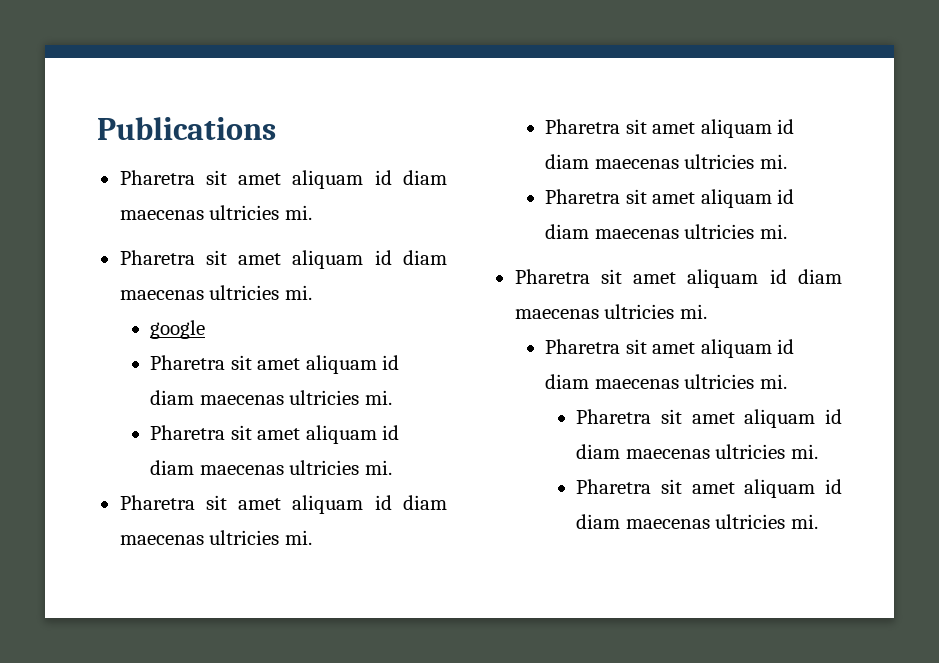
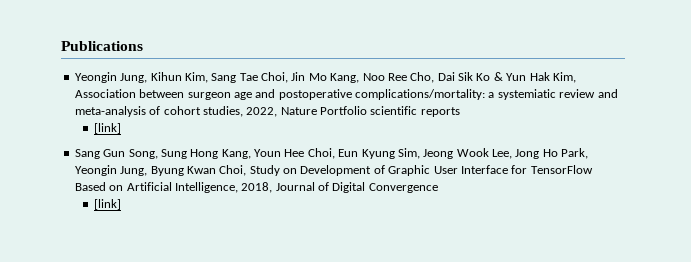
  Publications
- Pharetra sit amet aliquam id diam maecenas ultricies mi.
- Pharetra sit amet aliquam id diam maecenas ultricies mi.
- google
- Pharetra sit amet aliquam id diam maecenas ultricies mi.
- Pharetra sit amet aliquam id diam maecenas ultricies mi.
- Pharetra sit amet aliquam id diam maecenas ultricies mi.
- Pharetra sit amet aliquam id diam maecenas ultricies mi.
- Pharetra sit amet aliquam id diam maecenas ultricies mi.
- Pharetra sit amet aliquam id diam maecenas ultricies mi.
- Pharetra sit amet aliquam id diam maecenas ultricies mi.
- Pharetra sit amet aliquam id diam maecenas ultricies mi.
- Pharetra sit amet aliquam id diam maecenas ultricies mi.
+ Yeongin Jung, Kihun Kim, Sang Tae Choi, Jin Mo Kang, Noo Ree Cho, Dai Sik Ko & Yun Hak Kim, Association between surgeon age and postoperative complications/mortality: a systemiatic review and meta-analysis of cohort studies, 2022, Nature Portfolio scientific reports
+ [link]
+ Sang Gun Song, Sung Hong Kang, Youn Hee Choi, Eun Kyung Sim, Jeong Wook Lee, Jong Ho Park, Yeongin Jung, Byung Kwan Choi, Study on Development of Graphic User Interface for TensorFlow Based on Artificial Intelligence, 2018, Journal of Digital Convergence
+ [link]

